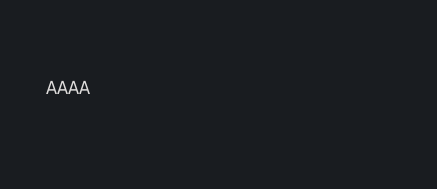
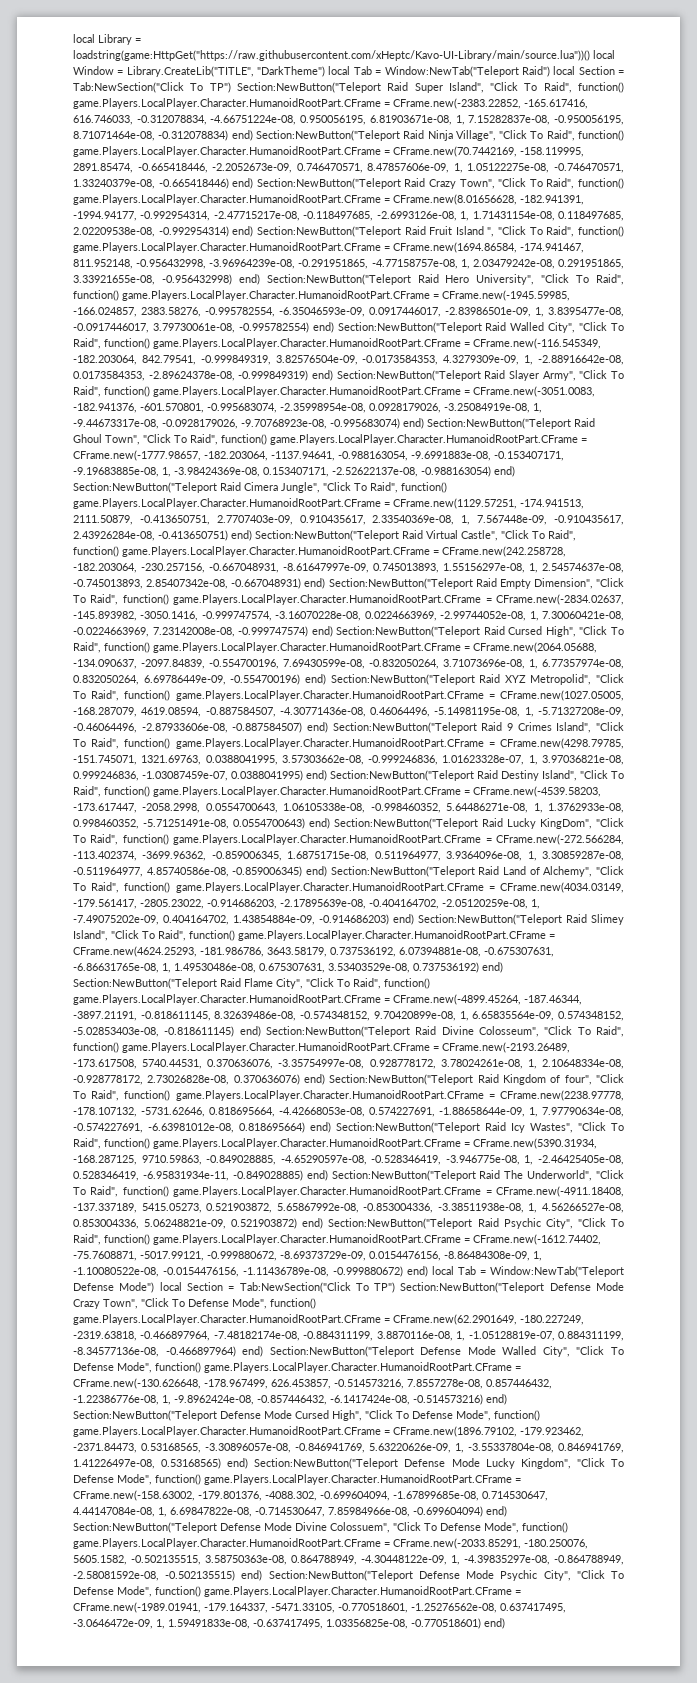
- AAAA
+ local Library = loadstring(game:HttpGet("https://raw.githubusercontent.com/xHeptc/Kavo-UI-Library/main/source.lua"))() local Window = Library.CreateLib("TITLE", "DarkTheme") local Tab = Window:NewTab("Teleport Raid") local Section = Tab:NewSection("Click To TP") Section:NewButton("Teleport Raid Super Island", "Click To Raid", function() game.Players.LocalPlayer.Character.HumanoidRootPart.CFrame = CFrame.new(-2383.22852, -165.617416, 616.746033, -0.312078834, -4.66751224e-08, 0.950056195, 6.81903671e-08, 1, 7.15282837e-08, -0.950056195, 8.71071464e-08, -0.312078834) end) Section:NewButton("Teleport Raid Ninja Village", "Click To Raid", function() game.Players.LocalPlayer.Character.HumanoidRootPart.CFrame = CFrame.new(70.7442169, -158.119995, 2891.85474, -0.665418446, -2.2052673e-09, 0.746470571, 8.47857606e-09, 1, 1.05122275e-08, -0.746470571, 1.33240379e-08, -0.665418446) end) Section:NewButton("Teleport Raid Crazy Town", "Click To Raid", function() game.Players.LocalPlayer.Character.HumanoidRootPart.CFrame = CFrame.new(8.01656628, -182.941391, -1994.94177, -0.992954314, -2.47715217e-08, -0.118497685, -2.6993126e-08, 1, 1.71431154e-08, 0.118497685, 2.02209538e-08, -0.992954314) end) Section:NewButton("Teleport Raid Fruit Island ", "Click To Raid", function() game.Players.LocalPlayer.Character.HumanoidRootPart.CFrame = CFrame.new(1694.86584, -174.941467, 811.952148, -0.956432998, -3.96964239e-08, -0.291951865, -4.77158757e-08, 1, 2.03479242e-08, 0.291951865, 3.33921655e-08, -0.956432998) end) Section:NewButton("Teleport Raid Hero University", "Click To Raid", function() game.Players.LocalPlayer.Character.HumanoidRootPart.CFrame = CFrame.new(-1945.59985, -166.024857, 2383.58276, -0.995782554, -6.35046593e-09, 0.0917446017, -2.83986501e-09, 1, 3.8395477e-08, -0.0917446017, 3.79730061e-08, -0.995782554) end) Section:NewButton("Teleport Raid Walled City", "Click To Raid", function() game.Players.LocalPlayer.Character.HumanoidRootPart.CFrame = CFrame.new(-116.545349, -182.203064, 842.79541, -0.999849319, 3.82576504e-09, -0.0173584353, 4.3279309e-09, 1, -2.88916642e-08, 0.0173584353, -2.89624378e-08, -0.999849319) end) Section:NewButton("Teleport Raid Slayer Army", "Click To Raid", function() game.Players.LocalPlayer.Character.HumanoidRootPart.CFrame = CFrame.new(-3051.0083, -182.941376, -601.570801, -0.995683074, -2.35998954e-08, 0.0928179026, -3.25084919e-08, 1, -9.44673317e-08, -0.0928179026, -9.70768923e-08, -0.995683074) end) Section:NewButton("Teleport Raid Ghoul Town", "Click To Raid", function() game.Players.LocalPlayer.Character.HumanoidRootPart.CFrame = CFrame.new(-1777.98657, -182.203064, -1137.94641, -0.988163054, -9.6991883e-08, -0.153407171, -9.19683885e-08, 1, -3.98424369e-08, 0.153407171, -2.52622137e-08, -0.988163054) end) Section:NewButton("Teleport Raid Cimera Jungle", "Click To Raid", function() game.Players.LocalPlayer.Character.HumanoidRootPart.CFrame = CFrame.new(1129.57251, -174.941513, 2111.50879, -0.413650751, 2.7707403e-09, 0.910435617, 2.33540369e-08, 1, 7.567448e-09, -0.910435617, 2.43926284e-08, -0.413650751) end) Section:NewButton("Teleport Raid Virtual Castle", "Click To Raid", function() game.Players.LocalPlayer.Character.HumanoidRootPart.CFrame = CFrame.new(242.258728, -182.203064, -230.257156, -0.667048931, -8.61647997e-09, 0.745013893, 1.55156297e-08, 1, 2.54574637e-08, -0.745013893, 2.85407342e-08, -0.667048931) end) Section:NewButton("Teleport Raid Empty Dimension", "Click To Raid", function() game.Players.LocalPlayer.Character.HumanoidRootPart.CFrame = CFrame.new(-2834.02637, -145.893982, -3050.1416, -0.999747574, -3.16070228e-08, 0.0224663969, -2.99744052e-08, 1, 7.30060421e-08, -0.0224663969, 7.23142008e-08, -0.999747574) end) Section:NewButton("Teleport Raid Cursed High", "Click To Raid", function() game.Players.LocalPlayer.Character.HumanoidRootPart.CFrame = CFrame.new(2064.05688, -134.090637, -2097.84839, -0.554700196, 7.69430599e-08, -0.832050264, 3.71073696e-08, 1, 6.77357974e-08, 0.832050264, 6.69786449e-09, -0.554700196) end) Section:NewButton("Teleport Raid XYZ Metropolid", "Click To Raid", function() game.Players.LocalPlayer.Character.HumanoidRootPart.CFrame = CFrame.new(1027.05005, -168.287079, 4619.08594, -0.887584507, -4.30771436e-08, 0.46064496, -5.14981195e-08, 1, -5.71327208e-09, -0.46064496, -2.87933606e-08, -0.887584507) end) Section:NewButton("Teleport Raid 9 Crimes Island", "Click To Raid", function() game.Players.LocalPlayer.Character.HumanoidRootPart.CFrame = CFrame.new(4298.79785, -151.745071, 1321.69763, 0.0388041995, 3.57303662e-08, -0.999246836, 1.01623328e-07, 1, 3.97036821e-08, 0.999246836, -1.03087459e-07, 0.0388041995) end) Section:NewButton("Teleport Raid Destiny Island", "Click To Raid", function() game.Players.LocalPlayer.Character.HumanoidRootPart.CFrame = CFrame.new(-4539.58203, -173.617447, -2058.2998, 0.0554700643, 1.06105338e-08, -0.998460352, 5.64486271e-08, 1, 1.3762933e-08, 0.998460352, -5.71251491e-08, 0.0554700643) end) Section:NewButton("Teleport Raid Lucky KingDom", "Click To Raid", function() game.Players.LocalPlayer.Character.HumanoidRootPart.CFrame = CFrame.new(-272.566284, -113.402374, -3699.96362, -0.859006345, 1.68751715e-08, 0.511964977, 3.9364096e-08, 1, 3.30859287e-08, -0.511964977, 4.85740586e-08, -0.859006345) end) Section:NewButton("Teleport Raid Land of Alchemy", "Click To Raid", function() game.Players.LocalPlayer.Character.HumanoidRootPart.CFrame = CFrame.new(4034.03149, -179.561417, -2805.23022, -0.914686203, -2.17895639e-08, -0.404164702, -2.05120259e-08, 1, -7.49075202e-09, 0.404164702, 1.43854884e-09, -0.914686203) end) Section:NewButton("Teleport Raid Slimey Island", "Click To Raid", function() game.Players.LocalPlayer.Character.HumanoidRootPart.CFrame = CFrame.new(4624.25293, -181.986786, 3643.58179, 0.737536192, 6.07394881e-08, -0.675307631, -6.86631765e-08, 1, 1.49530486e-08, 0.675307631, 3.53403529e-08, 0.737536192) end) Section:NewButton("Teleport Raid Flame City", "Click To Raid", function() game.Players.LocalPlayer.Character.HumanoidRootPart.CFrame = CFrame.new(-4899.45264, -187.46344, -3897.21191, -0.818611145, 8.32639486e-08, -0.574348152, 9.70420899e-08, 1, 6.65835564e-09, 0.574348152, -5.02853403e-08, -0.818611145) end) Section:NewButton("Teleport Raid Divine Colosseum", "Click To Raid", function() game.Players.LocalPlayer.Character.HumanoidRootPart.CFrame = CFrame.new(-2193.26489, -173.617508, 5740.44531, 0.370636076, -3.35754997e-08, 0.928778172, 3.78024261e-08, 1, 2.10648334e-08, -0.928778172, 2.73026828e-08, 0.370636076) end) Section:NewButton("Teleport Raid Kingdom of four", "Click To Raid", function() game.Players.LocalPlayer.Character.HumanoidRootPart.CFrame = CFrame.new(2238.97778, -178.107132, -5731.62646, 0.818695664, -4.42668053e-08, 0.574227691, -1.88658644e-09, 1, 7.97790634e-08, -0.574227691, -6.63981012e-08, 0.818695664) end) Section:NewButton("Teleport Raid Icy Wastes", "Click To Raid", function() game.Players.LocalPlayer.Character.HumanoidRootPart.CFrame = CFrame.new(5390.31934, -168.287125, 9710.59863, -0.849028885, -4.65290597e-08, -0.528346419, -3.946775e-08, 1, -2.46425405e-08, 0.528346419, -6.95831934e-11, -0.849028885) end) Section:NewButton("Teleport Raid The Underworld", "Click To Raid", function() game.Players.LocalPlayer.Character.HumanoidRootPart.CFrame = CFrame.new(-4911.18408, -137.337189, 5415.05273, 0.521903872, 5.65867992e-08, -0.853004336, -3.38511938e-08, 1, 4.56266527e-08, 0.853004336, 5.06248821e-09, 0.521903872) end) Section:NewButton("Teleport Raid Psychic City", "Click To Raid", function() game.Players.LocalPlayer.Character.HumanoidRootPart.CFrame = CFrame.new(-1612.74402, -75.7608871, -5017.99121, -0.999880672, -8.69373729e-09, 0.0154476156, -8.86484308e-09, 1, -1.10080522e-08, -0.0154476156, -1.11436789e-08, -0.999880672) end) local Tab = Window:NewTab("Teleport Defense Mode") local Section = Tab:NewSection("Click To TP") Section:NewButton("Teleport Defense Mode Crazy Town", "Click To Defense Mode", function() game.Players.LocalPlayer.Character.HumanoidRootPart.CFrame = CFrame.new(62.2901649, -180.227249, -2319.63818, -0.466897964, -7.48182174e-08, -0.884311199, 3.8870116e-08, 1, -1.05128819e-07, 0.884311199, -8.34577136e-08, -0.466897964) end) Section:NewButton("Teleport Defense Mode Walled City", "Click To Defense Mode", function() game.Players.LocalPlayer.Character.HumanoidRootPart.CFrame = CFrame.new(-130.626648, -178.967499, 626.453857, -0.514573216, 7.8557278e-08, 0.857446432, -1.22386776e-08, 1, -9.8962424e-08, -0.857446432, -6.1417424e-08, -0.514573216) end) Section:NewButton("Teleport Defense Mode Cursed High", "Click To Defense Mode", function() game.Players.LocalPlayer.Character.HumanoidRootPart.CFrame = CFrame.new(1896.79102, -179.923462, -2371.84473, 0.53168565, -3.30896057e-08, -0.846941769, 5.63220626e-09, 1, -3.55337804e-08, 0.846941769, 1.41226497e-08, 0.53168565) end) Section:NewButton("Teleport Defense Mode Lucky Kingdom", "Click To Defense Mode", function() game.Players.LocalPlayer.Character.HumanoidRootPart.CFrame = CFrame.new(-158.63002, -179.801376, -4088.302, -0.699604094, -1.67899685e-08, 0.714530647, 4.44147084e-08, 1, 6.69847822e-08, -0.714530647, 7.85984966e-08, -0.699604094) end) Section:NewButton("Teleport Defense Mode Divine Colossuem", "Click To Defense Mode", function() game.Players.LocalPlayer.Character.HumanoidRootPart.CFrame = CFrame.new(-2033.85291, -180.250076, 5605.1582, -0.502135515, 3.58750363e-08, 0.864788949, -4.30448122e-09, 1, -4.39835297e-08, -0.864788949, -2.58081592e-08, -0.502135515) end) Section:NewButton("Teleport Defense Mode Psychic City", "Click To Defense Mode", function() game.Players.LocalPlayer.Character.HumanoidRootPart.CFrame = CFrame.new(-1989.01941, -179.164337, -5471.33105, -0.770518601, -1.25276562e-08, 0.637417495, -3.0646472e-09, 1, 1.59491833e-08, -0.637417495, 1.03356825e-08, -0.770518601) end)

